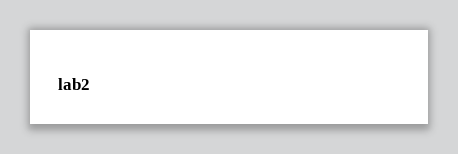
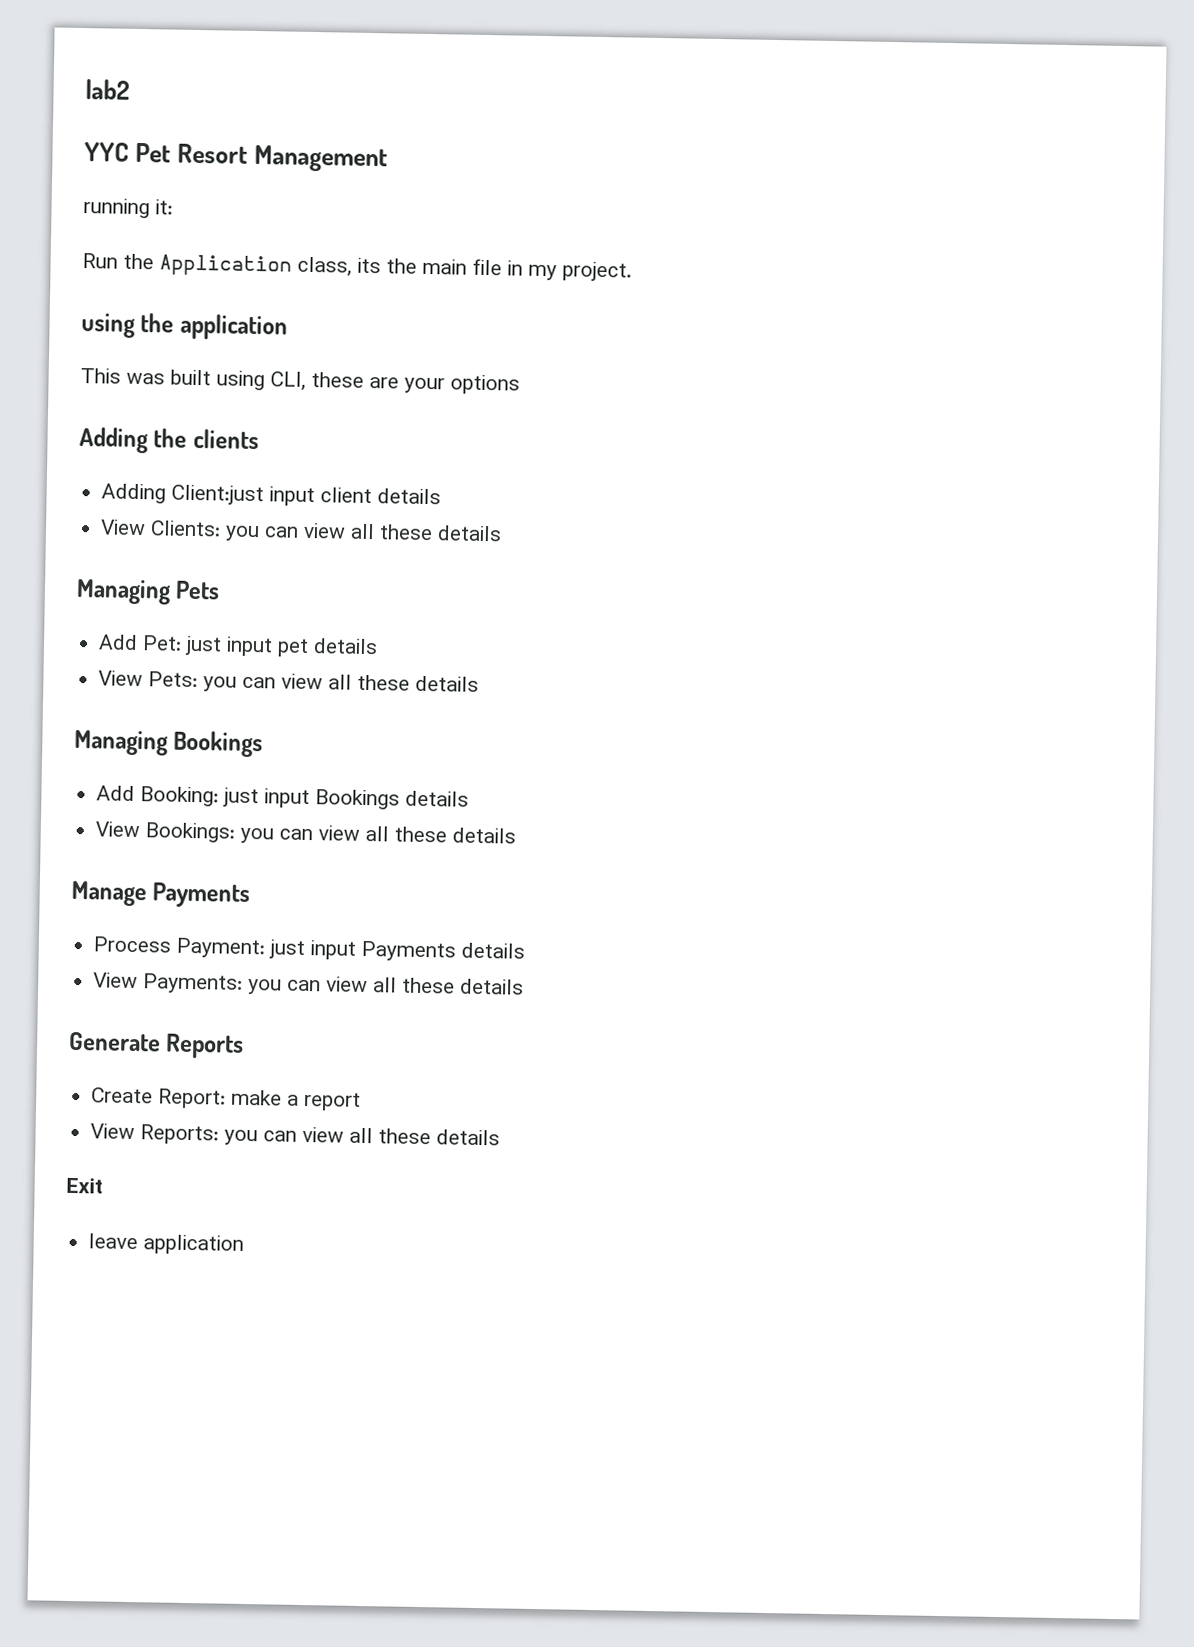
+ YYC Pet Resort Management
+ running it:
+ Run the Application class, its the main file in my project.
+ using the application
+ This was built using CLI, these are your options
+ Adding the clients
+ Adding Client:just input client details
+ View Clients: you can view all these details
+ Managing Pets
+ Add Pet: just input pet details
+ View Pets: you can view all these details
+ Managing Bookings
+ Add Booking: just input Bookings details
+ View Bookings: you can view all these details
+ Manage Payments
+ Process Payment: just input Payments details
+ View Payments: you can view all these details
+ Generate Reports
+ Create Report: make a report
+ View Reports: you can view all these details
+ Exit
+ leave application

